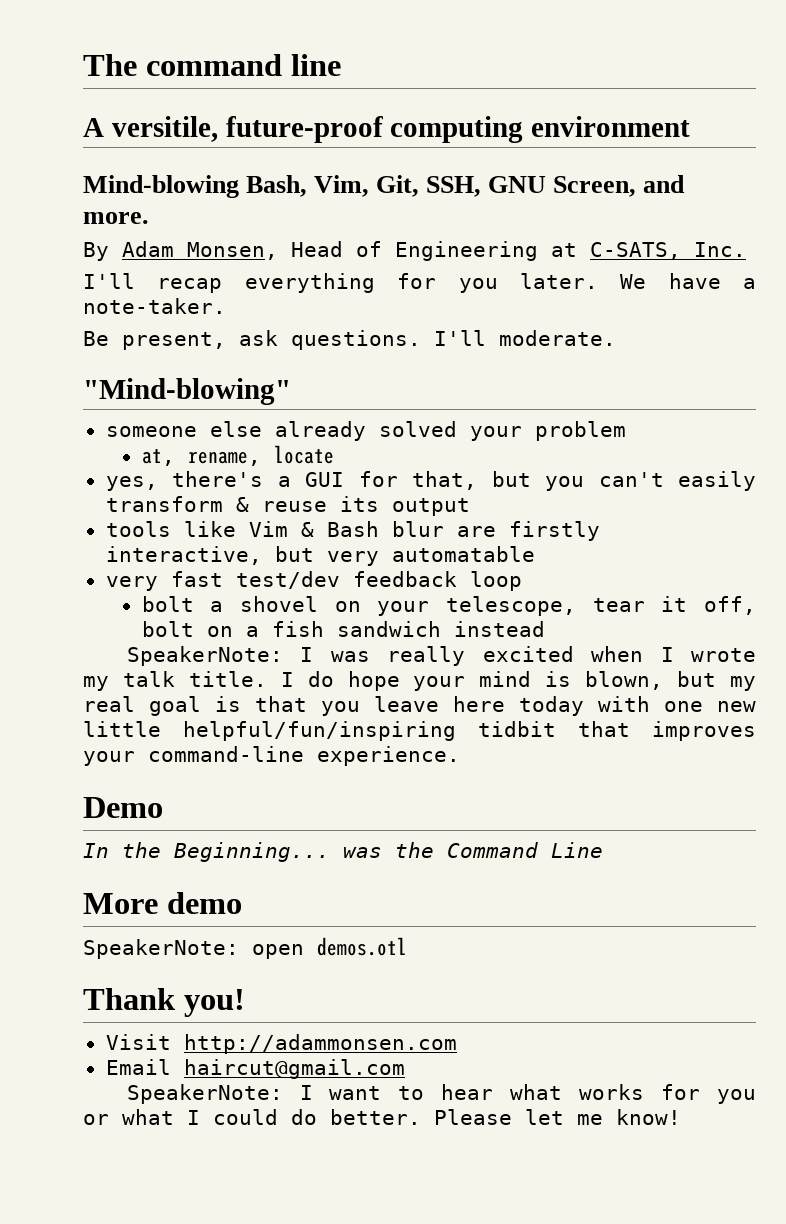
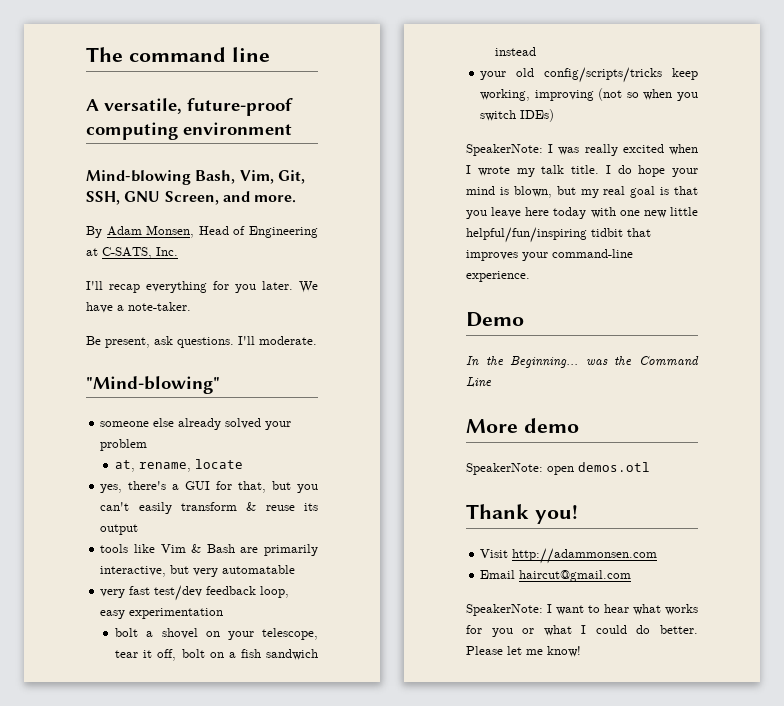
- A versitile, future-proof computing environment
+ A versatile, future-proof computing environment
- tools like Vim & Bash blur are firstly interactive, but very automatable
+ tools like Vim & Bash are primarily interactive, but very automatable
- very fast test/dev feedback loop
+ very fast test/dev feedback loop, easy experimentation
+ your old config/scripts/tricks keep working, improving (not so when you switch IDEs)

